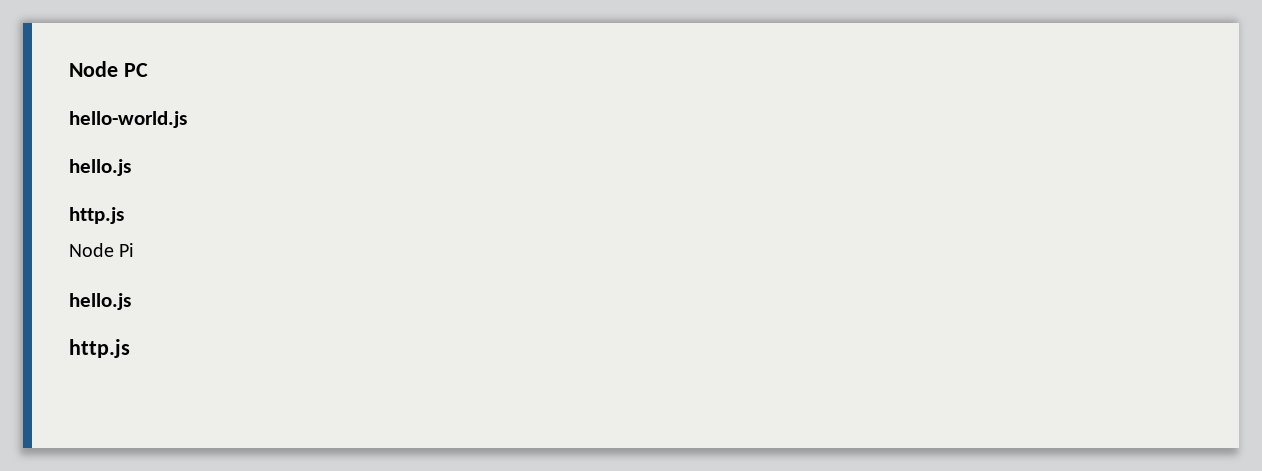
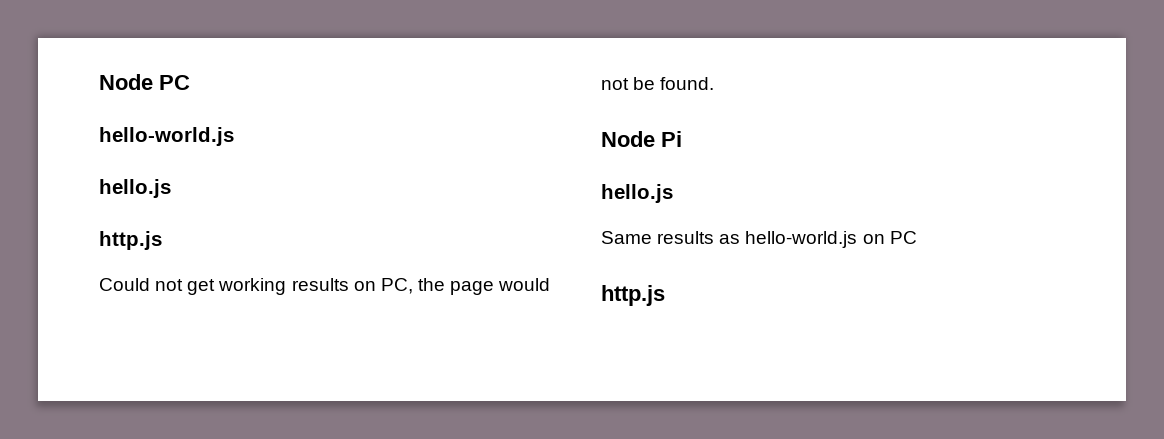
+ Could not get working results on PC, the page would not be found.
  Node Pi
  hello.js
+ Same results as hello-world.js on PC

